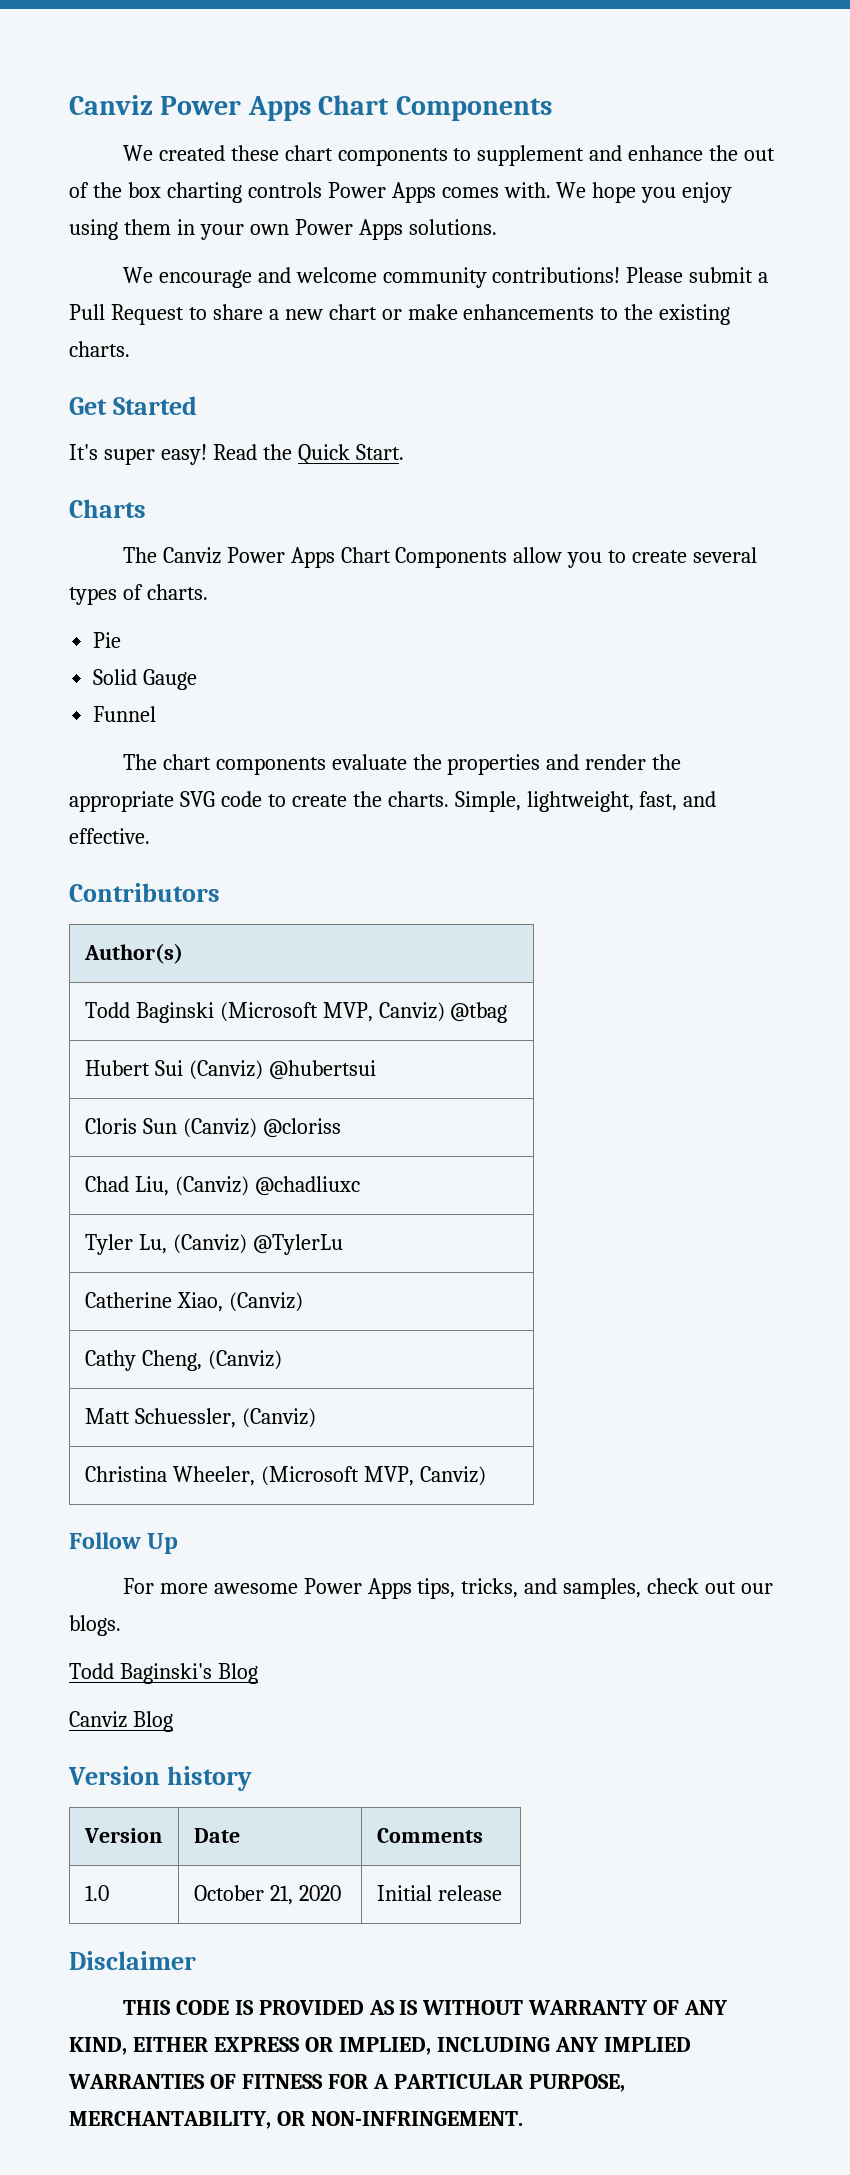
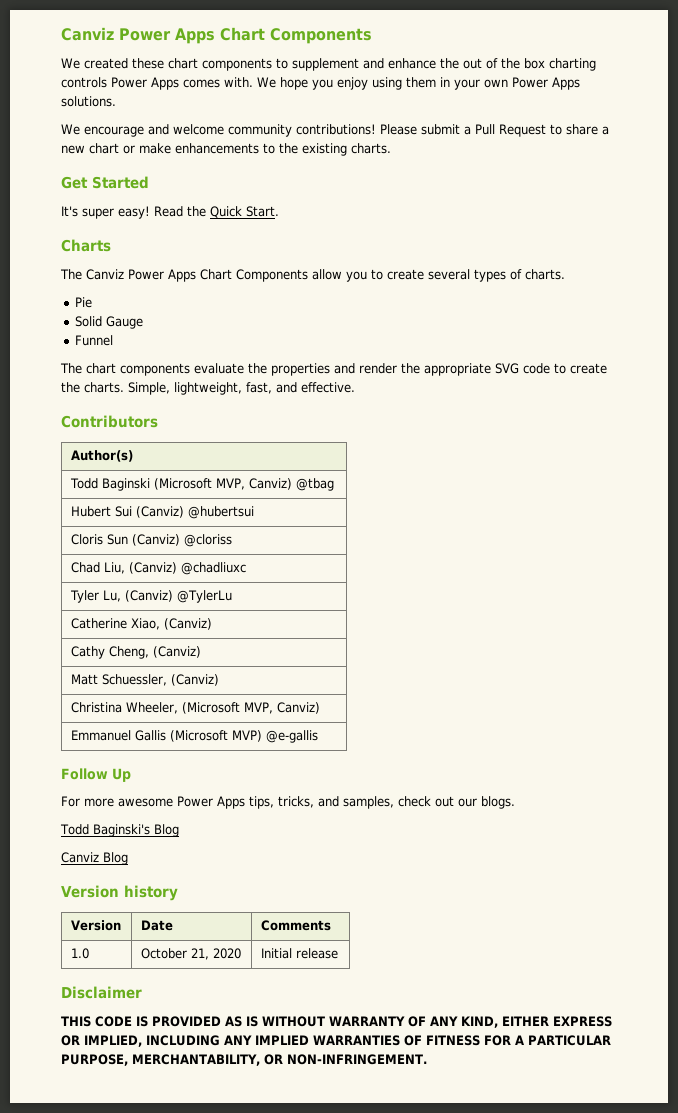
+ Emmanuel Gallis (Microsoft MVP) @e-gallis

